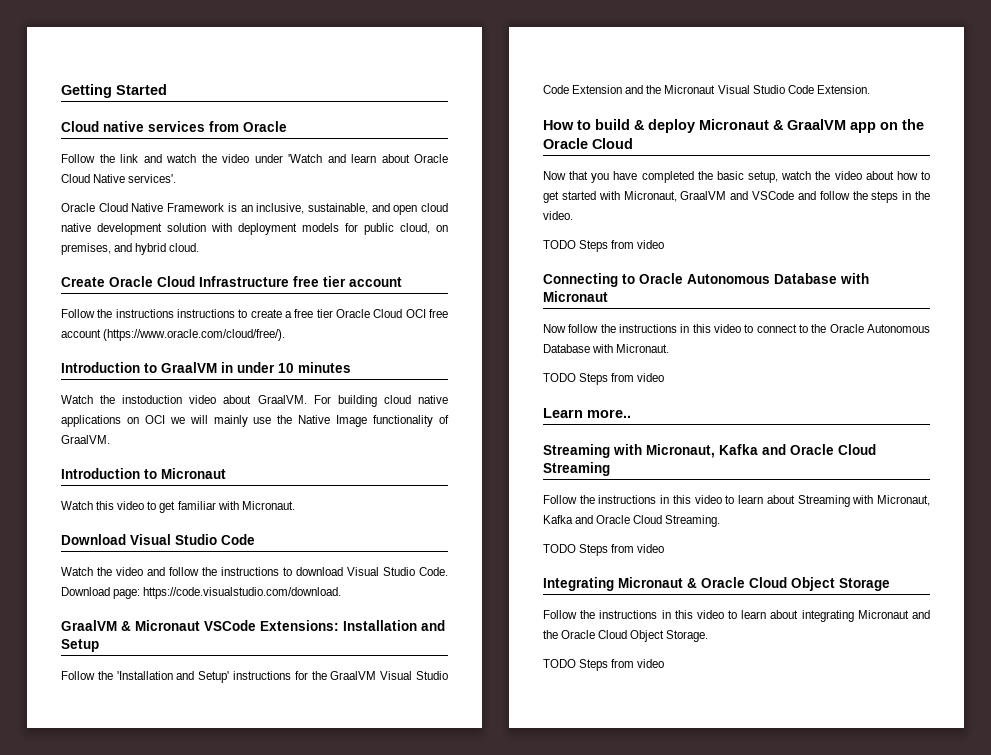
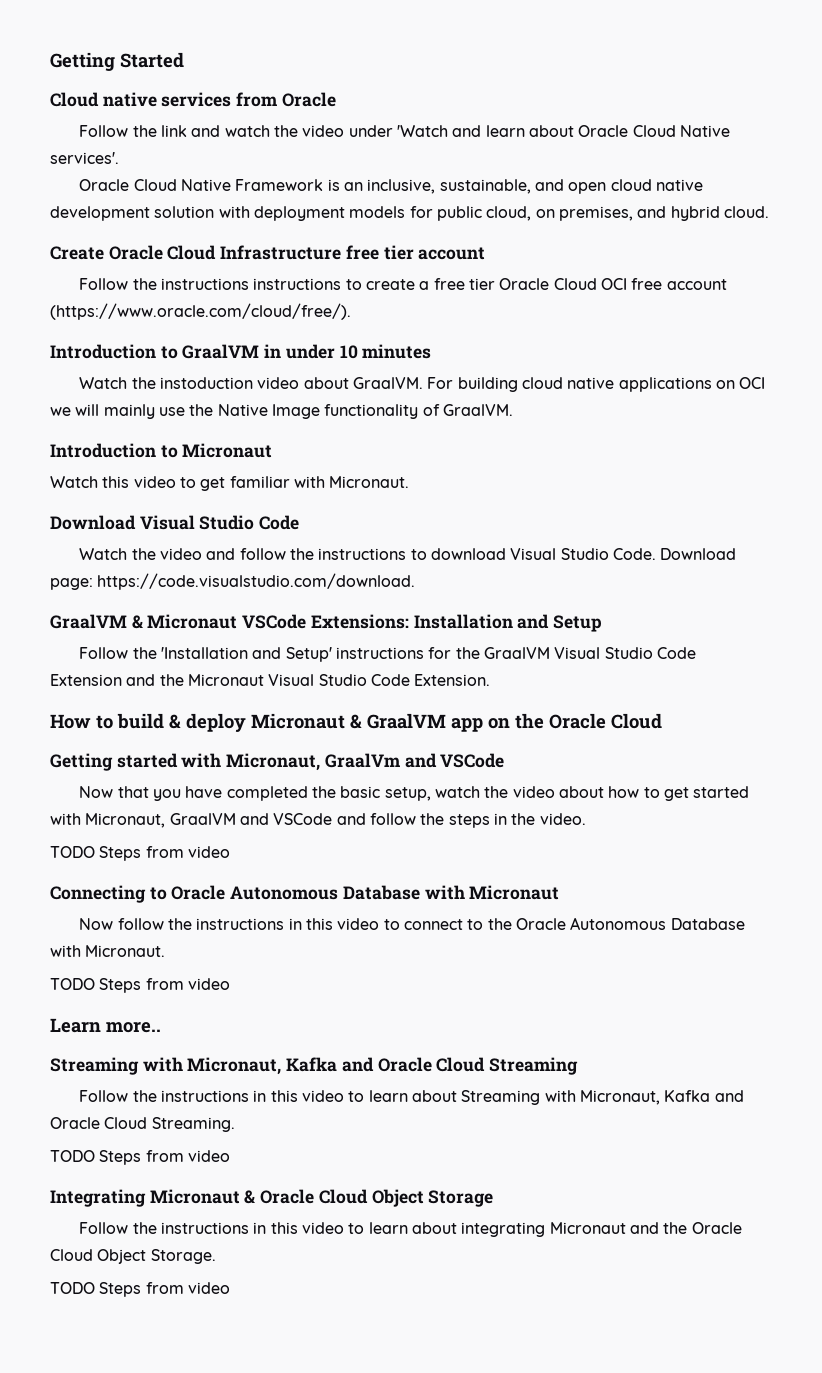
+ Getting started with Micronaut, GraalVm and VSCode

